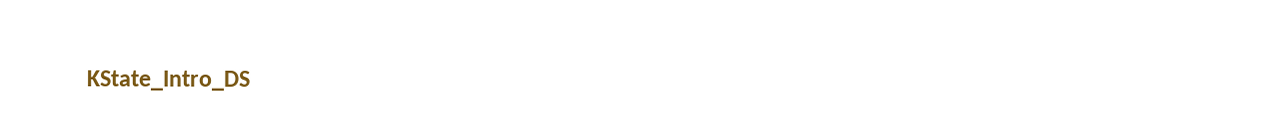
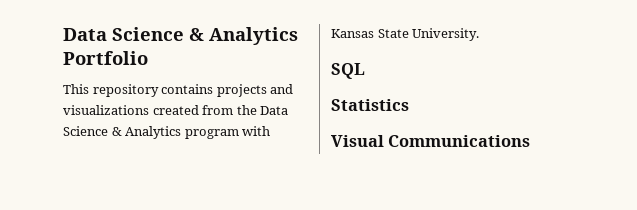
- KState_Intro_DS
+ Data Science & Analytics Portfolio
+ This repository contains projects and visualizations created from the Data Science & Analytics program with Kansas State University.
+ SQL
+ Statistics
+ Visual Communications

